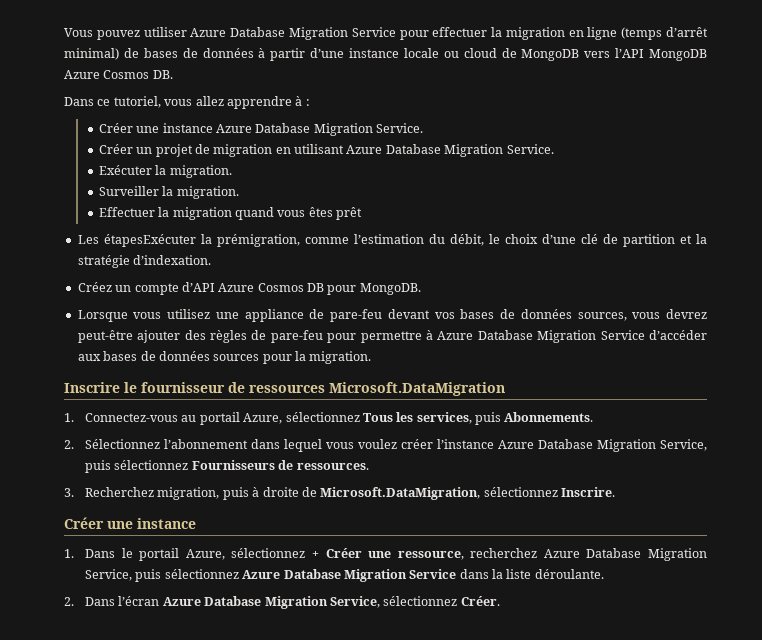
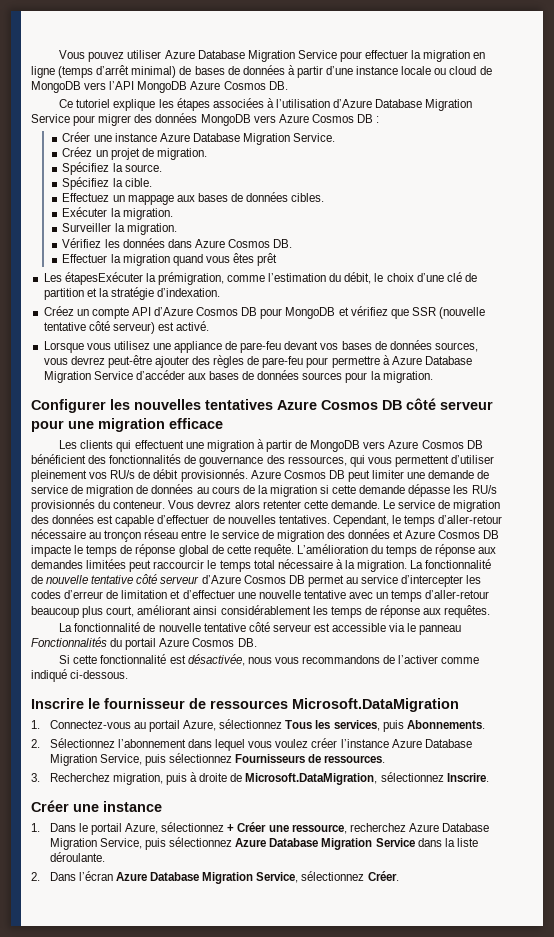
- Dans ce tutoriel, vous allez apprendre à :
+ Ce tutoriel explique les étapes associées à l’utilisation d’Azure Database Migration Service pour migrer des données MongoDB vers Azure Cosmos DB :
- Créer un projet de migration en utilisant Azure Database Migration Service.
+ Créez un projet de migration.
+ Spécifiez la source.
+ Spécifiez la cible.
+ Effectuez un mappage aux bases de données cibles.
+ Vérifiez les données dans Azure Cosmos DB.
- Créez un compte d’API Azure Cosmos DB pour MongoDB.
+ Créez un compte API d’Azure Cosmos DB pour MongoDB et vérifiez que SSR (nouvelle tentative côté serveur) est activé.
+ Configurer les nouvelles tentatives Azure Cosmos DB côté serveur pour une migration efficace
+ Les clients qui effectuent une migration à partir de MongoDB vers Azure Cosmos DB bénéficient des fonctionnalités de gouvernance des ressources, qui vous permettent d’utiliser pleinement vos RU/s de débit provisionnés. Azure Cosmos DB peut limiter une demande de service de migration de données au cours de la migration si cette demande dépasse les RU/s provisionnés du conteneur. Vous devrez alors retenter cette demande. Le service de migration des données est capable d’effectuer de nouvelles tentatives. Cependant, le temps d’aller-retour nécessaire au tronçon réseau entre le service de migration des données et Azure Cosmos DB impacte le temps de réponse global de cette requête. L’amélioration du temps de réponse aux demandes limitées peut raccourcir le temps total nécessaire à la migration. La fonctionnalité de nouvelle tentative côté serveur d’Azure Cosmos DB permet au service d’intercepter les codes d’erreur de limitation et d’effectuer une nouvelle tentative avec un temps d’aller-retour beaucoup plus court, améliorant ainsi considérablement les temps de réponse aux requêtes.
+ La fonctionnalité de nouvelle tentative côté serveur est accessible via le panneau Fonctionnalités du portail Azure Cosmos DB.
+ Si cette fonctionnalité est désactivée, nous vous recommandons de l’activer comme indiqué ci-dessous.

